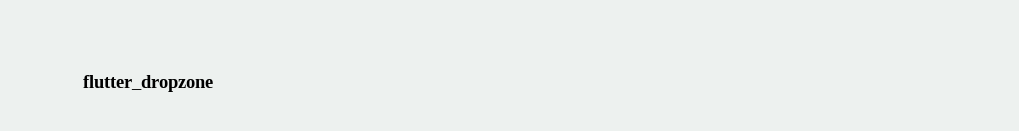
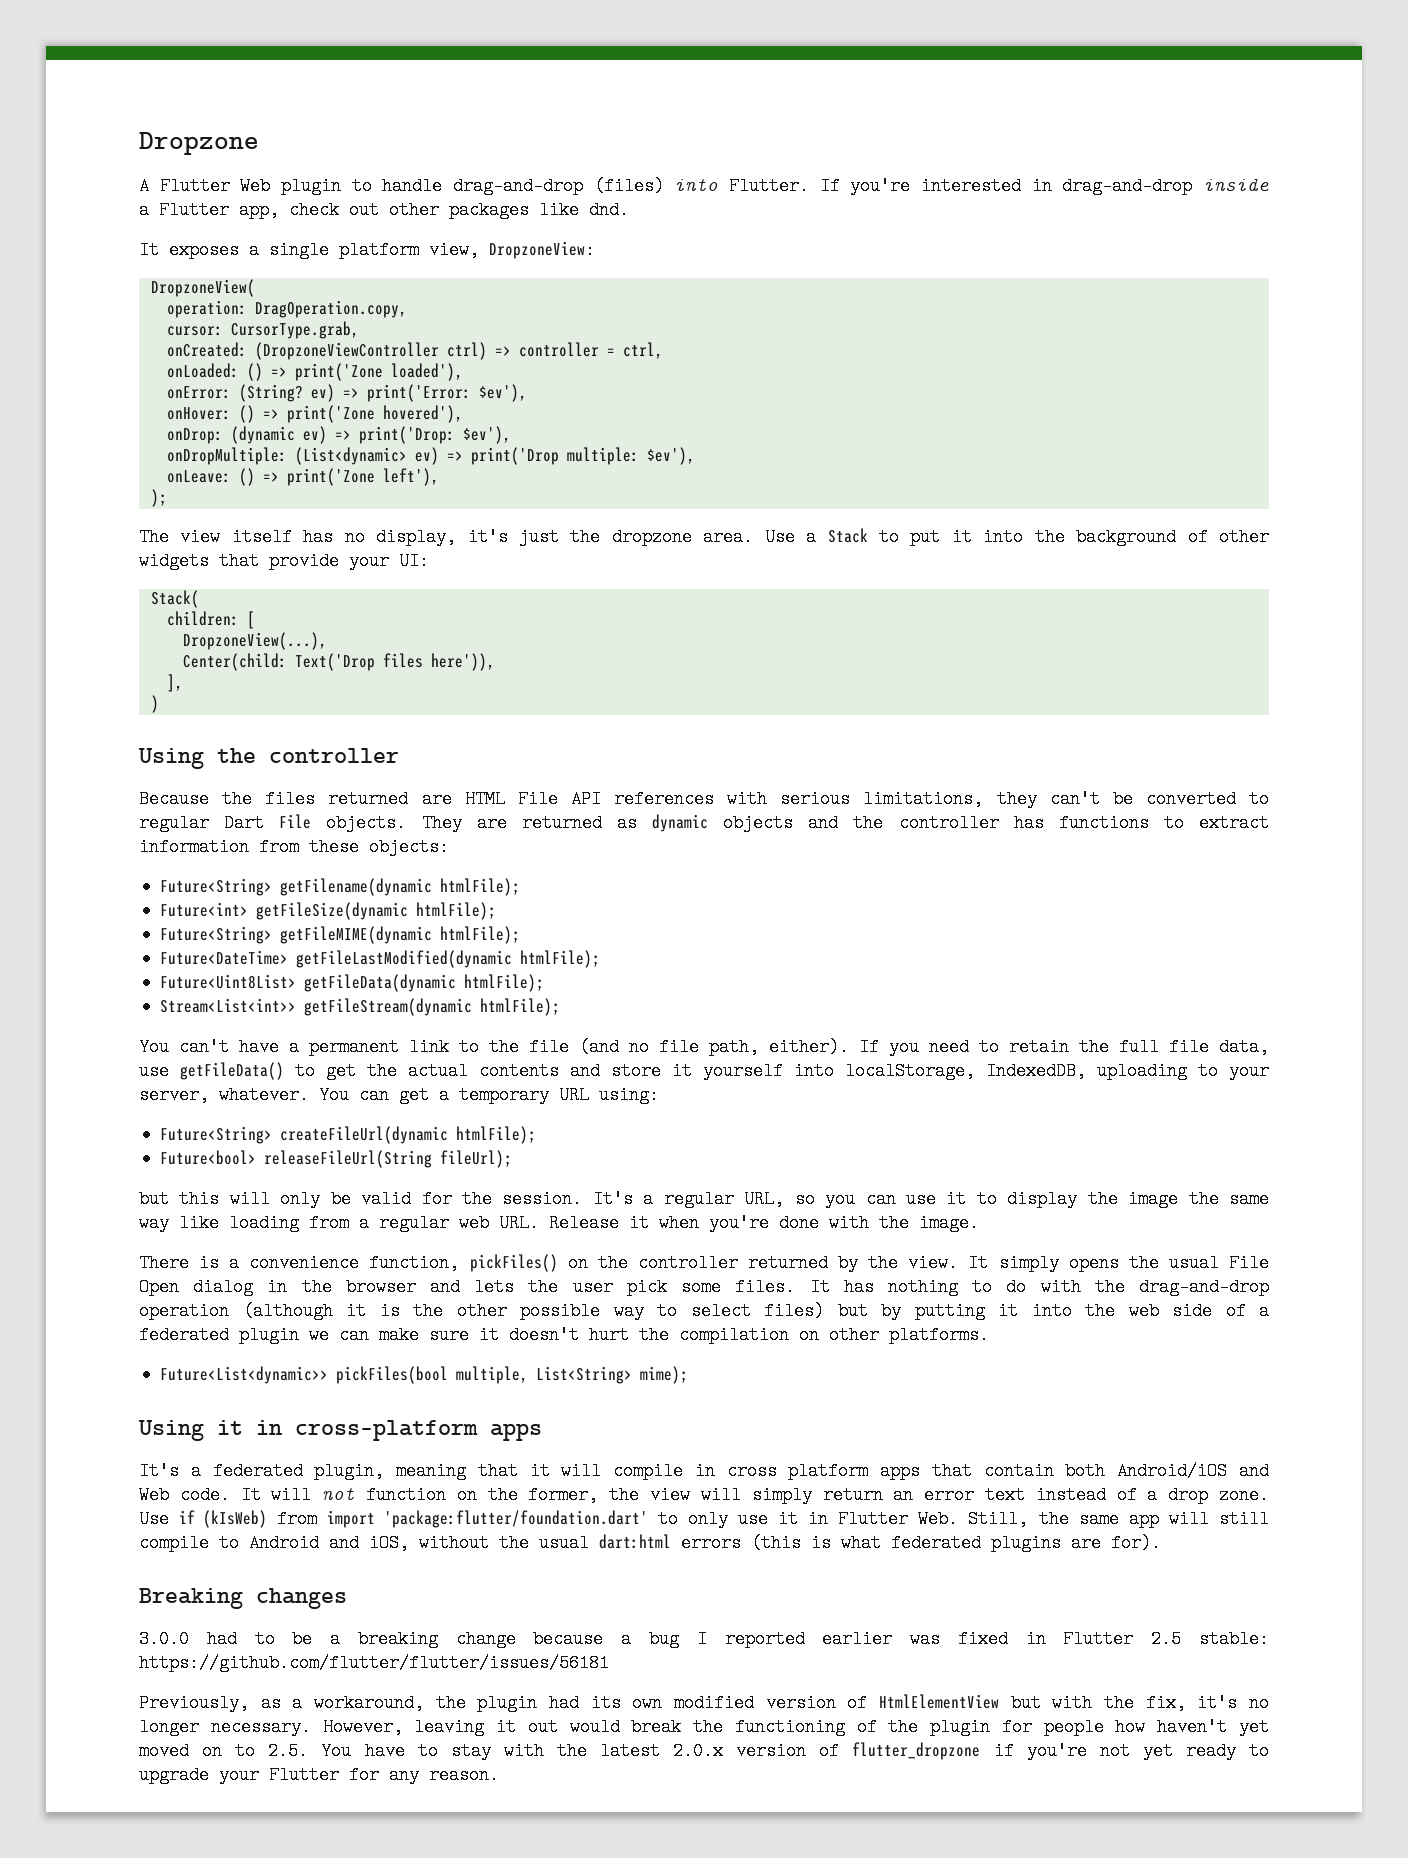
- flutter_dropzone
+ Dropzone
+ A Flutter Web plugin to handle drag-and-drop (files) into Flutter. If you're interested in drag-and-drop inside a Flutter app, check out other packages like dnd.
+ It exposes a single platform view, DropzoneView:
+ DropzoneView(
+ operation: DragOperation.copy,
+ cursor: CursorType.grab,
+ onCreated: (DropzoneViewController ctrl) => controller = ctrl,
+ onLoaded: () => print('Zone loaded'),
+ onError: (String? ev) => print('Error: $ev'),
+ onHover: () => print('Zone hovered'),
+ onDrop: (dynamic ev) => print('Drop: $ev'),
+ onDropMultiple: (List<dynamic> ev) => print('Drop multiple: $ev'),
+ onLeave: () => print('Zone left'),
+ );
+ The view itself has no display, it's just the dropzone area. Use a Stack to put it into the background of other widgets that provide your UI:
+ Stack(
+ children: [
+ DropzoneView(...),
+ Center(child: Text('Drop files here')),
+ ],
+ )
+ Using the controller
+ Because the files returned are HTML File API references with serious limitations, they can't be converted to regular Dart File objects. They are returned as dynamic objects and the controller has functions to extract information from these objects:
+ Future<String> getFilename(dynamic htmlFile);
+ Future<int> getFileSize(dynamic htmlFile);
+ Future<String> getFileMIME(dynamic htmlFile);
+ Future<DateTime> getFileLastModified(dynamic htmlFile);
+ Future<Uint8List> getFileData(dynamic htmlFile);
+ Stream<List<int>> getFileStream(dynamic htmlFile);
+ You can't have a permanent link to the file (and no file path, either). If you need to retain the full file data, use getFileData() to get the actual contents and store it yourself into localStorage, IndexedDB, uploading to your server, whatever. You can get a temporary URL using:
+ Future<String> createFileUrl(dynamic htmlFile);
+ Future<bool> releaseFileUrl(String fileUrl);
+ but this will only be valid for the session. It's a regular URL, so you can use it to display the image the same way like loading from a regular web URL. Release it when you're done with the image.
+ There is a convenience function, pickFiles() on the controller returned by the view. It simply opens the usual File Open dialog in the browser and lets the user pick some files. It has nothing to do with the drag-and-drop operation (although it is the other possible way to select files) but by putting it into the web side of a federated plugin we can make sure it doesn't hurt the compilation on other platforms.
+ Future<List<dynamic>> pickFiles(bool multiple, List<String> mime);
+ Using it in cross-platform apps
+ It's a federated plugin, meaning that it will compile in cross platform apps that contain both Android/iOS and Web code. It will not function on the former, the view will simply return an error text instead of a drop zone. Use if (kIsWeb) from import 'package:flutter/foundation.dart' to only use it in Flutter Web. Still, the same app will still compile to Android and iOS, without the usual dart:html errors (this is what federated plugins are for).
+ Breaking changes
+ 3.0.0 had to be a breaking change because a bug I reported earlier was fixed in Flutter 2.5 stable: https://github.com/flutter/flutter/issues/56181
+ Previously, as a workaround, the plugin had its own modified version of HtmlElementView but with the fix, it's no longer necessary. However, leaving it out would break the functioning of the plugin for people how haven't yet moved on to 2.5. You have to stay with the latest 2.0.x version of flutter_dropzone if you're not yet ready to upgrade your Flutter for any reason.

